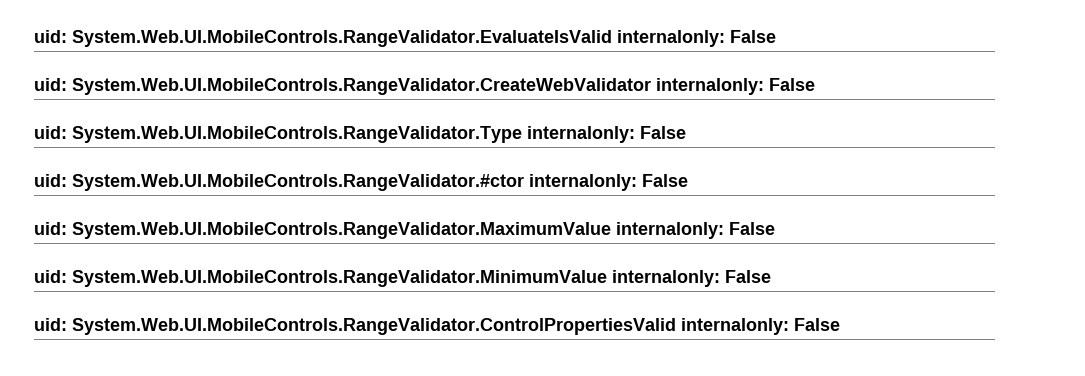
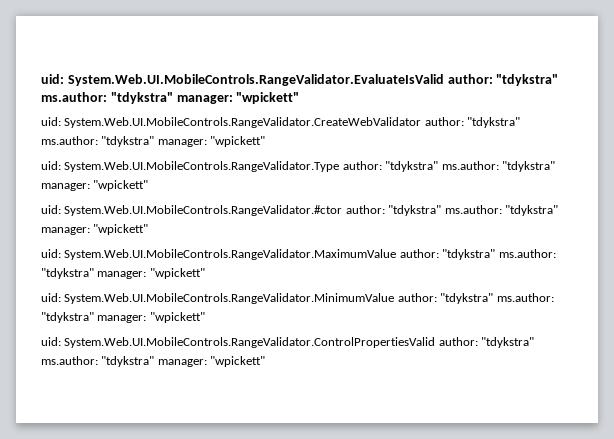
- uid: System.Web.UI.MobileControls.RangeValidator.EvaluateIsValid internalonly: False
- uid: System.Web.UI.MobileControls.RangeValidator.CreateWebValidator internalonly: False
- uid: System.Web.UI.MobileControls.RangeValidator.Type internalonly: False
- uid: System.Web.UI.MobileControls.RangeValidator.#ctor internalonly: False
- uid: System.Web.UI.MobileControls.RangeValidator.MaximumValue internalonly: False
- uid: System.Web.UI.MobileControls.RangeValidator.MinimumValue internalonly: False
- uid: System.Web.UI.MobileControls.RangeValidator.ControlPropertiesValid internalonly: False
+ uid: System.Web.UI.MobileControls.RangeValidator.EvaluateIsValid author: "tdykstra" ms.author: "tdykstra" manager: "wpickett"
+ uid: System.Web.UI.MobileControls.RangeValidator.CreateWebValidator author: "tdykstra" ms.author: "tdykstra" manager: "wpickett"
+ uid: System.Web.UI.MobileControls.RangeValidator.Type author: "tdykstra" ms.author: "tdykstra" manager: "wpickett"
+ uid: System.Web.UI.MobileControls.RangeValidator.#ctor author: "tdykstra" ms.author: "tdykstra" manager: "wpickett"
+ uid: System.Web.UI.MobileControls.RangeValidator.MaximumValue author: "tdykstra" ms.author: "tdykstra" manager: "wpickett"
+ uid: System.Web.UI.MobileControls.RangeValidator.MinimumValue author: "tdykstra" ms.author: "tdykstra" manager: "wpickett"
+ uid: System.Web.UI.MobileControls.RangeValidator.ControlPropertiesValid author: "tdykstra" ms.author: "tdykstra" manager: "wpickett"

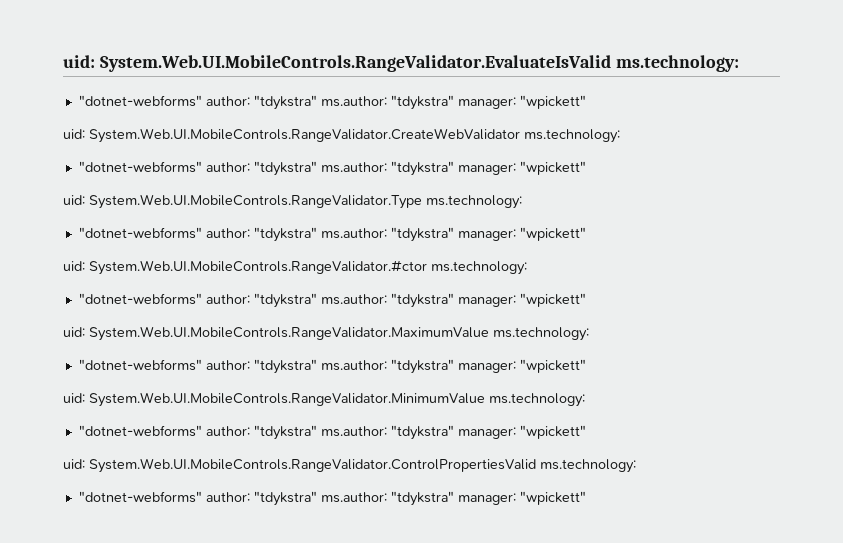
- uid: System.Web.UI.MobileControls.RangeValidator.EvaluateIsValid author: "tdykstra" ms.author: "tdykstra" manager: "wpickett"
+ uid: System.Web.UI.MobileControls.RangeValidator.EvaluateIsValid ms.technology:
+ "dotnet-webforms" author: "tdykstra" ms.author: "tdykstra" manager: "wpickett"
- uid: System.Web.UI.MobileControls.RangeValidator.CreateWebValidator author: "tdykstra" ms.author: "tdykstra" manager: "wpickett"
+ uid: System.Web.UI.MobileControls.RangeValidator.CreateWebValidator ms.technology:
+ "dotnet-webforms" author: "tdykstra" ms.author: "tdykstra" manager: "wpickett"
- uid: System.Web.UI.MobileControls.RangeValidator.Type author: "tdykstra" ms.author: "tdykstra" manager: "wpickett"
+ uid: System.Web.UI.MobileControls.RangeValidator.Type ms.technology:
+ "dotnet-webforms" author: "tdykstra" ms.author: "tdykstra" manager: "wpickett"
- uid: System.Web.UI.MobileControls.RangeValidator.#ctor author: "tdykstra" ms.author: "tdykstra" manager: "wpickett"
+ uid: System.Web.UI.MobileControls.RangeValidator.#ctor ms.technology:
+ "dotnet-webforms" author: "tdykstra" ms.author: "tdykstra" manager: "wpickett"
- uid: System.Web.UI.MobileControls.RangeValidator.MaximumValue author: "tdykstra" ms.author: "tdykstra" manager: "wpickett"
+ uid: System.Web.UI.MobileControls.RangeValidator.MaximumValue ms.technology:
+ "dotnet-webforms" author: "tdykstra" ms.author: "tdykstra" manager: "wpickett"
- uid: System.Web.UI.MobileControls.RangeValidator.MinimumValue author: "tdykstra" ms.author: "tdykstra" manager: "wpickett"
+ uid: System.Web.UI.MobileControls.RangeValidator.MinimumValue ms.technology:
+ "dotnet-webforms" author: "tdykstra" ms.author: "tdykstra" manager: "wpickett"
- uid: System.Web.UI.MobileControls.RangeValidator.ControlPropertiesValid author: "tdykstra" ms.author: "tdykstra" manager: "wpickett"
+ uid: System.Web.UI.MobileControls.RangeValidator.ControlPropertiesValid ms.technology:
+ "dotnet-webforms" author: "tdykstra" ms.author: "tdykstra" manager: "wpickett"

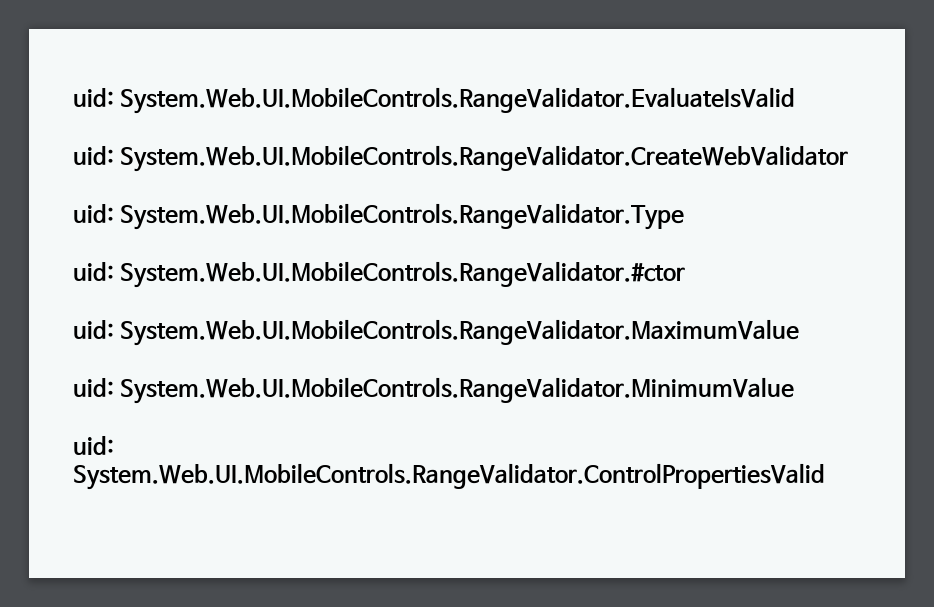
- uid: System.Web.UI.MobileControls.RangeValidator.EvaluateIsValid ms.technology:
- "dotnet-webforms" author: "tdykstra" ms.author: "tdykstra" manager: "wpickett"
- uid: System.Web.UI.MobileControls.RangeValidator.CreateWebValidator ms.technology:
- "dotnet-webforms" author: "tdykstra" ms.author: "tdykstra" manager: "wpickett"
- uid: System.Web.UI.MobileControls.RangeValidator.Type ms.technology:
- "dotnet-webforms" author: "tdykstra" ms.author: "tdykstra" manager: "wpickett"
- uid: System.Web.UI.MobileControls.RangeValidator.#ctor ms.technology:
- "dotnet-webforms" author: "tdykstra" ms.author: "tdykstra" manager: "wpickett"
- uid: System.Web.UI.MobileControls.RangeValidator.MaximumValue ms.technology:
- "dotnet-webforms" author: "tdykstra" ms.author: "tdykstra" manager: "wpickett"
- uid: System.Web.UI.MobileControls.RangeValidator.MinimumValue ms.technology:
- "dotnet-webforms" author: "tdykstra" ms.author: "tdykstra" manager: "wpickett"
- uid: System.Web.UI.MobileControls.RangeValidator.ControlPropertiesValid ms.technology:
- "dotnet-webforms" author: "tdykstra" ms.author: "tdykstra" manager: "wpickett"
+ uid: System.Web.UI.MobileControls.RangeValidator.EvaluateIsValid
+ uid: System.Web.UI.MobileControls.RangeValidator.CreateWebValidator
+ uid: System.Web.UI.MobileControls.RangeValidator.Type
+ uid: System.Web.UI.MobileControls.RangeValidator.#ctor
+ uid: System.Web.UI.MobileControls.RangeValidator.MaximumValue
+ uid: System.Web.UI.MobileControls.RangeValidator.MinimumValue
+ uid: System.Web.UI.MobileControls.RangeValidator.ControlPropertiesValid

